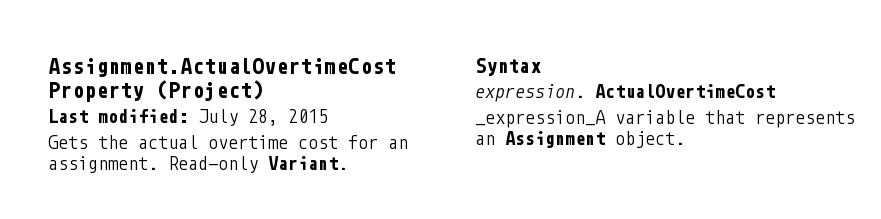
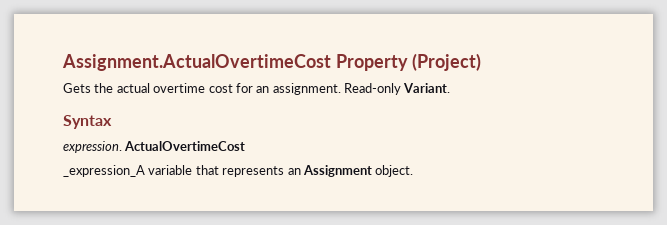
- Last modified: July 28, 2015

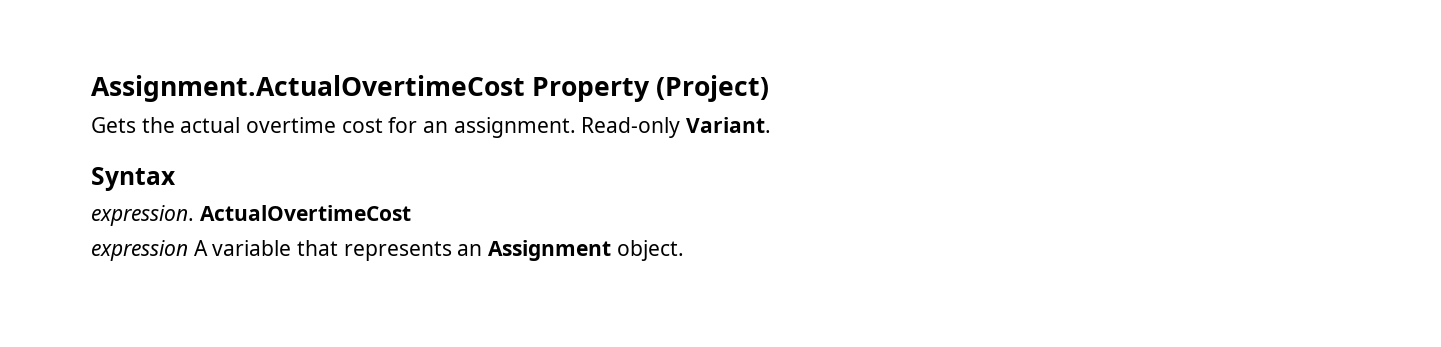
- _expression_A variable that represents an Assignment object.
+ expression A variable that represents an Assignment object.

